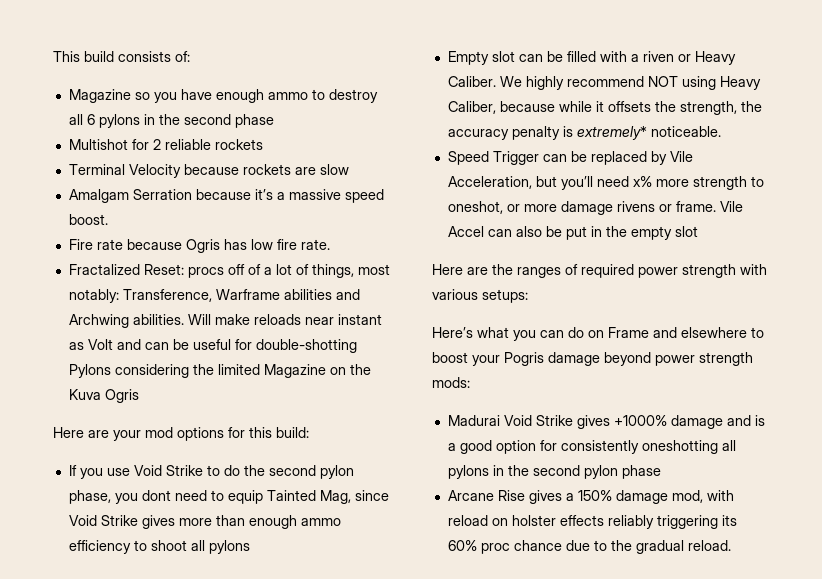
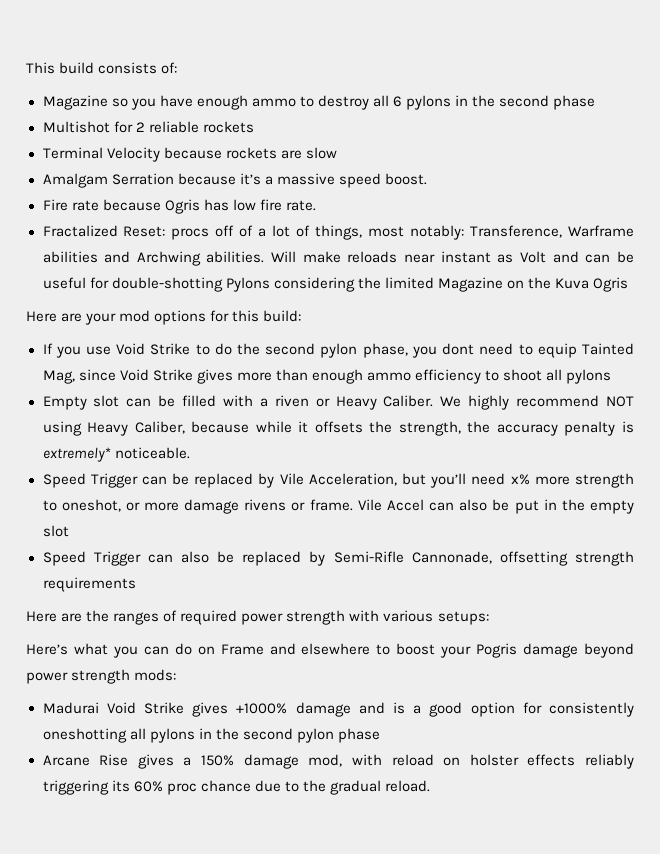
+ Speed Trigger can also be replaced by Semi-Rifle Cannonade, offsetting strength requirements

